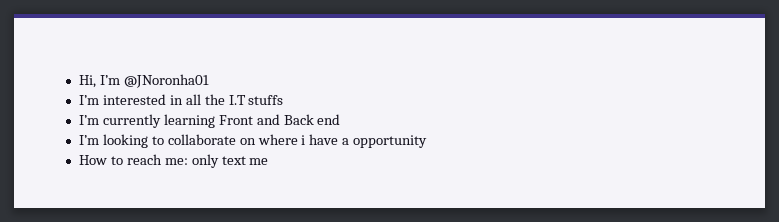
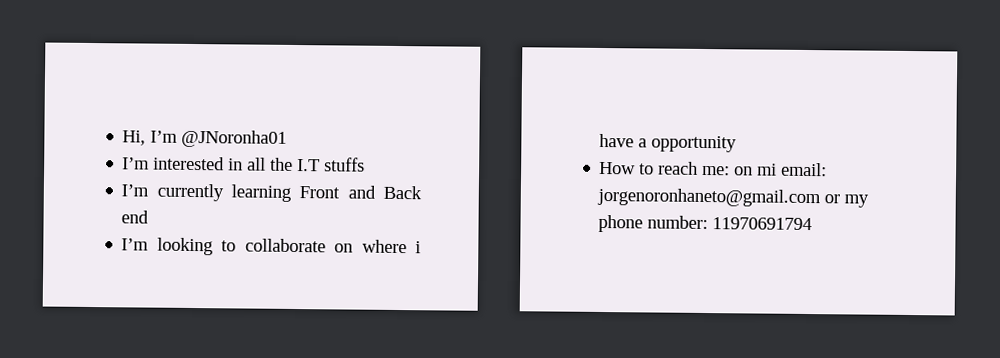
- How to reach me: only text me
+ How to reach me: on mi email: jorgenoronhaneto@gmail.com or my phone number: 11970691794

